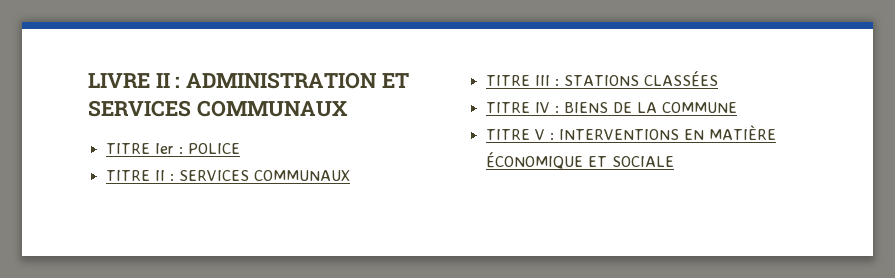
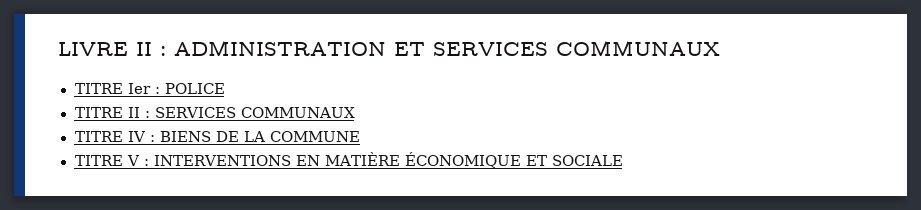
- TITRE III : STATIONS CLASSÉES

